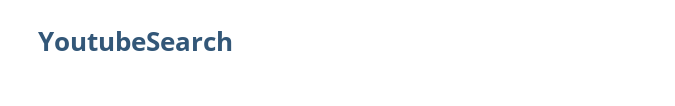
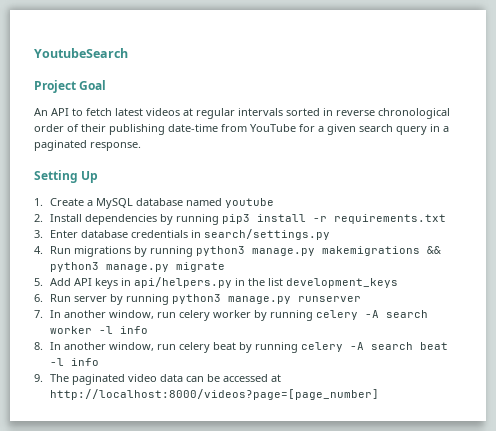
+ Project Goal
+ An API to fetch latest videos at regular intervals sorted in reverse chronological order of their publishing date-time from YouTube for a given search query in a paginated response.
+ Setting Up
+ 1. Create a MySQL database named youtube
+ 2. Install dependencies by running pip3 install -r requirements.txt
+ 3. Enter database credentials in search/settings.py
+ 4. Run migrations by running python3 manage.py makemigrations && python3 manage.py migrate
+ 5. Add API keys in api/helpers.py in the list development_keys
+ 6. Run server by running python3 manage.py runserver
+ 7. In another window, run celery worker by running celery -A search worker -l info
+ 8. In another window, run celery beat by running celery -A search beat -l info
+ 9. The paginated video data can be accessed at http://localhost:8000/videos?page=[page_number]

